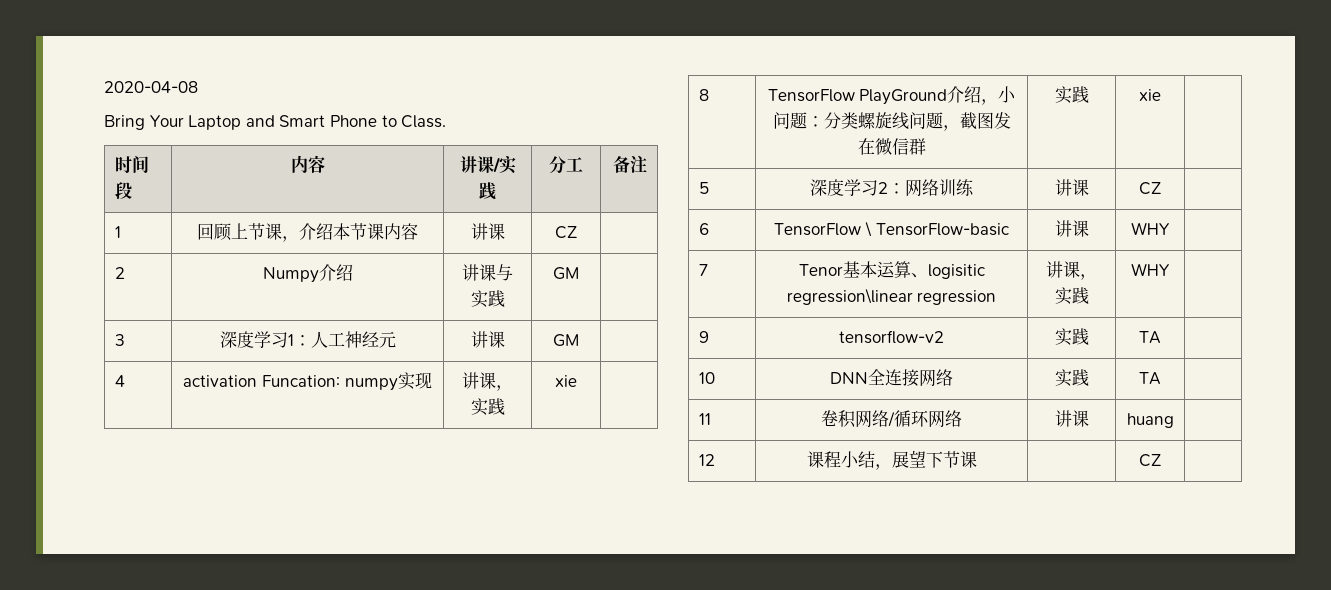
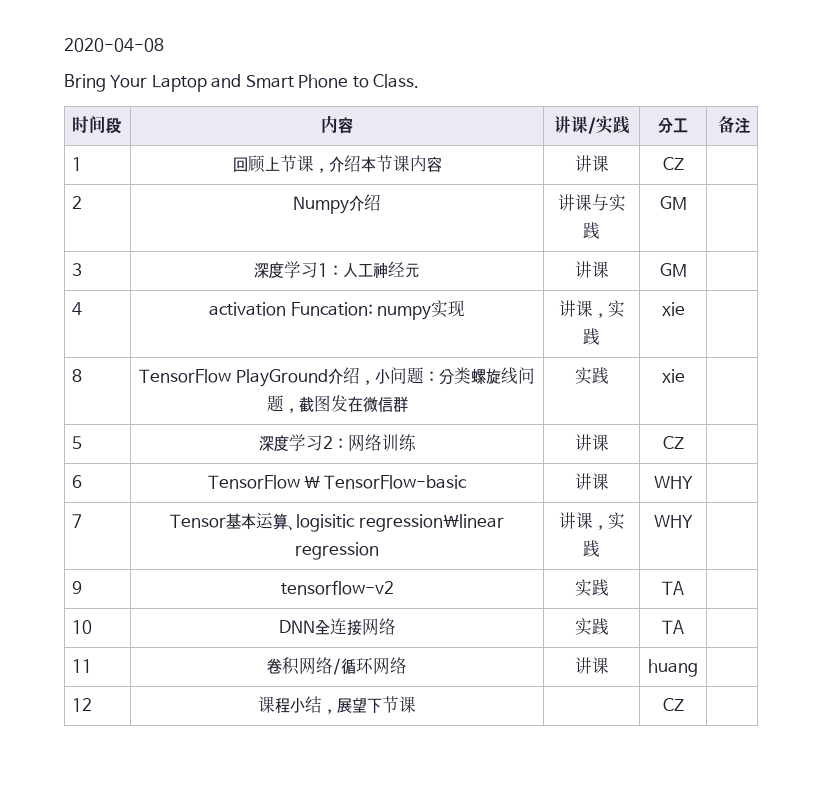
- 7 | Tenor基本运算、logisitic regression\linear regression | 讲课，实践 | WHY |
+ 7 | Tensor基本运算、logisitic regression\linear regression | 讲课，实践 | WHY |

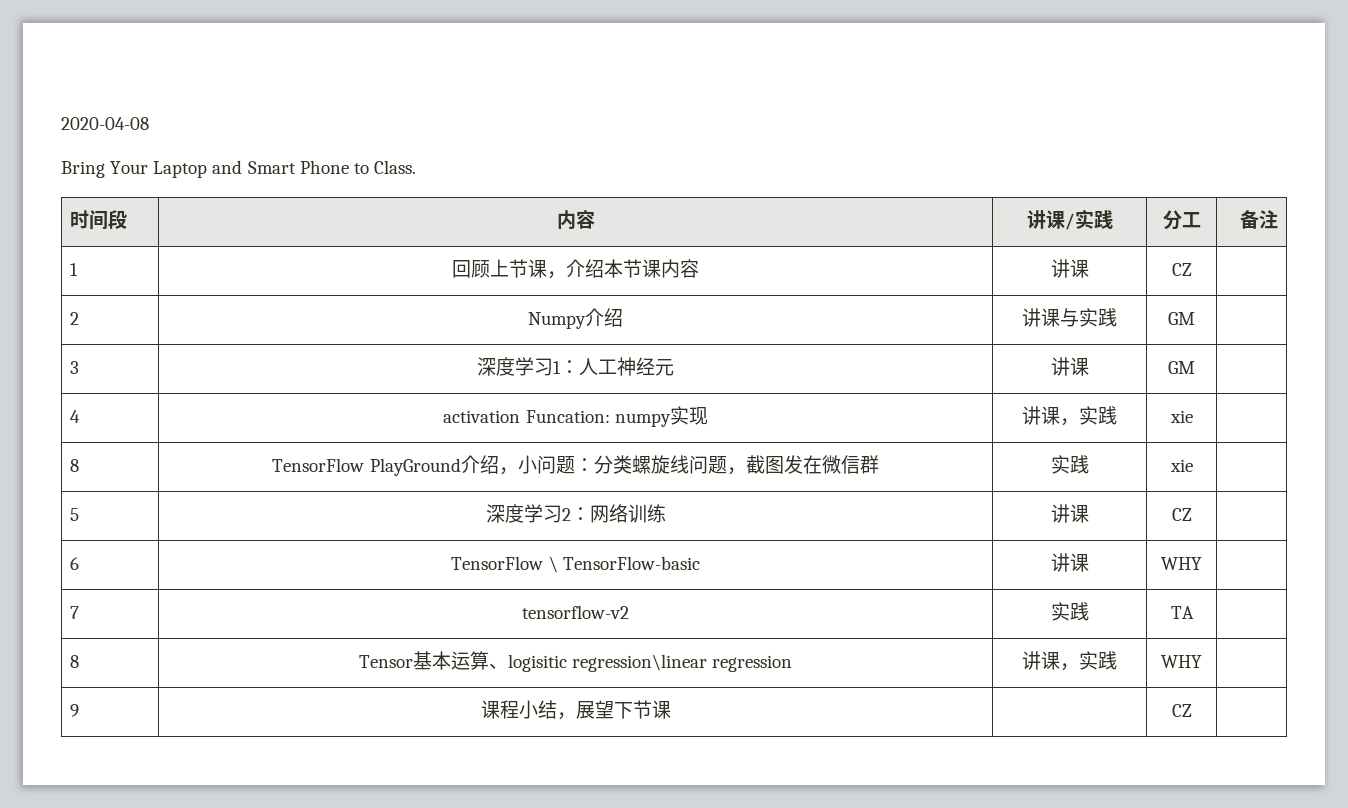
- 7 | Tensor基本运算、logisitic regression\linear regression | 讲课，实践 | WHY |
+ 7 | tensorflow-v2 | 实践 | TA |
+ 8 | Tensor基本运算、logisitic regression\linear regression | 讲课，实践 | WHY |
- 9 | tensorflow-v2 | 实践 | TA |
- 10 | DNN全连接网络 | 实践 | TA |
- 11 | 卷积网络/循环网络 | 讲课 | huang |
- 12 | 课程小结，展望下节课 | | CZ |
+ 9 | 课程小结，展望下节课 | | CZ |

